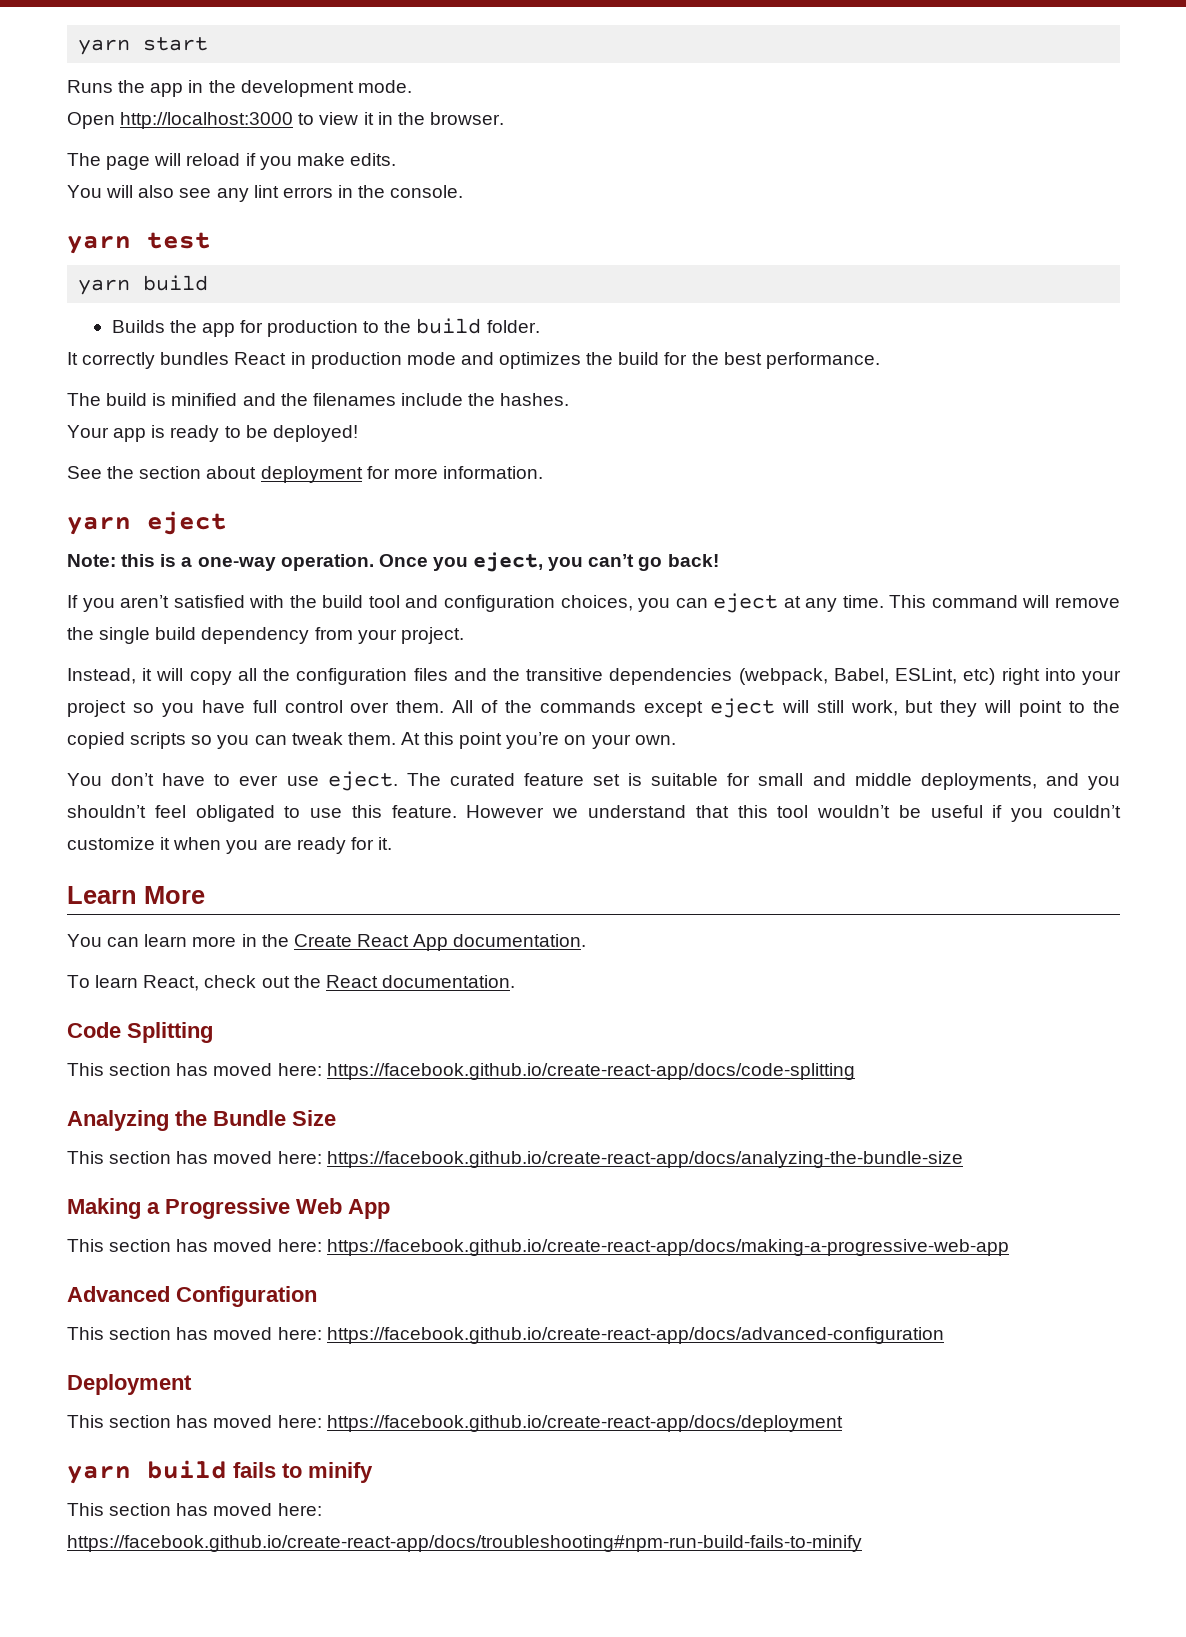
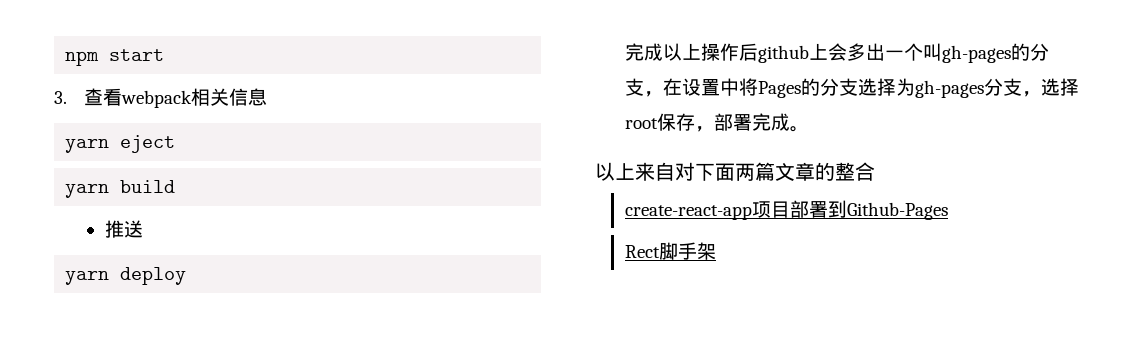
- yarn start
+ npm start
- Runs the app in the development mode.
- Open http://localhost:3000 to view it in the browser.
- The page will reload if you make edits.
- You will also see any lint errors in the console.
- yarn test
+ 3.查看webpack相关信息
+ yarn eject
- Builds the app for production to the build folder.
- It correctly bundles React in production mode and optimizes the build for the best performance.
- The build is minified and the filenames include the hashes.
- Your app is ready to be deployed!
- See the section about deployment for more information.
- yarn eject
- Note: this is a one-way operation. Once you eject, you can’t go back!
- If you aren’t satisfied with the build tool and configuration choices, you can eject at any time. This command will remove the single build dependency from your project.
- Instead, it will copy all the configuration files and the transitive dependencies (webpack, Babel, ESLint, etc) right into your project so you have full control over them. All of the commands except eject will still work, but they will point to the copied scripts so you can tweak them. At this point you’re on your own.
- You don’t have to ever use eject. The curated feature set is suitable for small and middle deployments, and you shouldn’t feel obligated to use this feature. However we understand that this tool wouldn’t be useful if you couldn’t customize it when you are ready for it.
- Learn More
- You can learn more in the Create React App documentation.
- To learn React, check out the React documentation.
- Code Splitting
- This section has moved here: https://facebook.github.io/create-react-app/docs/code-splitting
- Analyzing the Bundle Size
- This section has moved here: https://facebook.github.io/create-react-app/docs/analyzing-the-bundle-size
- Making a Progressive Web App
- This section has moved here: https://facebook.github.io/create-react-app/docs/making-a-progressive-web-app
- Advanced Configuration
- This section has moved here: https://facebook.github.io/create-react-app/docs/advanced-configuration
- Deployment
- This section has moved here: https://facebook.github.io/create-react-app/docs/deployment
- yarn build fails to minify
- This section has moved here: https://facebook.github.io/create-react-app/docs/troubleshooting#npm-run-build-fails-to-minify
+ 推送
+ yarn deploy
+ 完成以上操作后github上会多出一个叫gh-pages的分支，在设置中将Pages的分支选择为gh-pages分支，选择root保存，部署完成。
+ 以上来自对下面两篇文章的整合
+ create-react-app项目部署到Github-Pages
+ Rect脚手架

